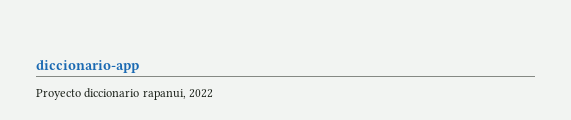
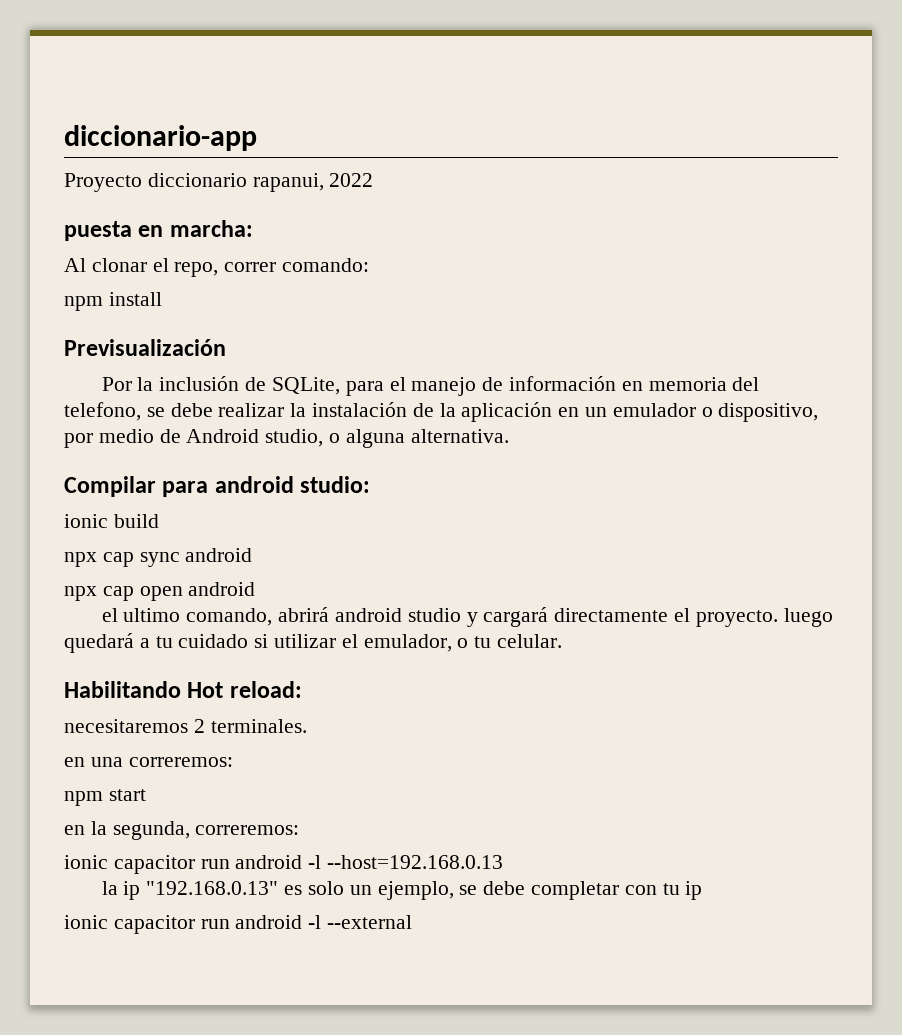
+ puesta en marcha:
+ Al clonar el repo, correr comando:
+ npm install
+ Previsualización
+ Por la inclusión de SQLite, para el manejo de información en memoria del telefono, se debe realizar la instalación de la aplicación en un emulador o dispositivo, por medio de Android studio, o alguna alternativa.
+ Compilar para android studio:
+ ionic build
+ npx cap sync android
+ npx cap open android
+ el ultimo comando, abrirá android studio y cargará directamente el proyecto. luego quedará a tu cuidado si utilizar el emulador, o tu celular.
+ Habilitando Hot reload:
+ necesitaremos 2 terminales.
+ en una correremos:
+ npm start
+ en la segunda, correremos:
+ ionic capacitor run android -l --host=192.168.0.13
+ la ip "192.168.0.13" es solo un ejemplo, se debe completar con tu ip
+ ionic capacitor run android -l --external

